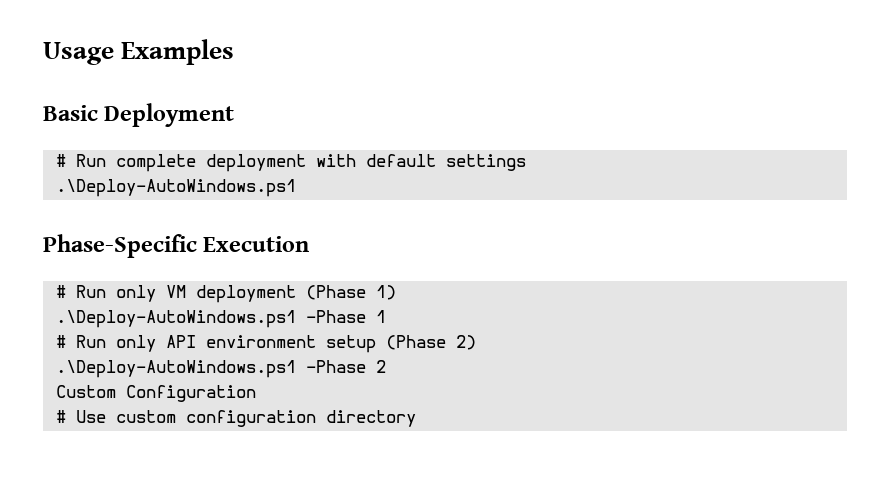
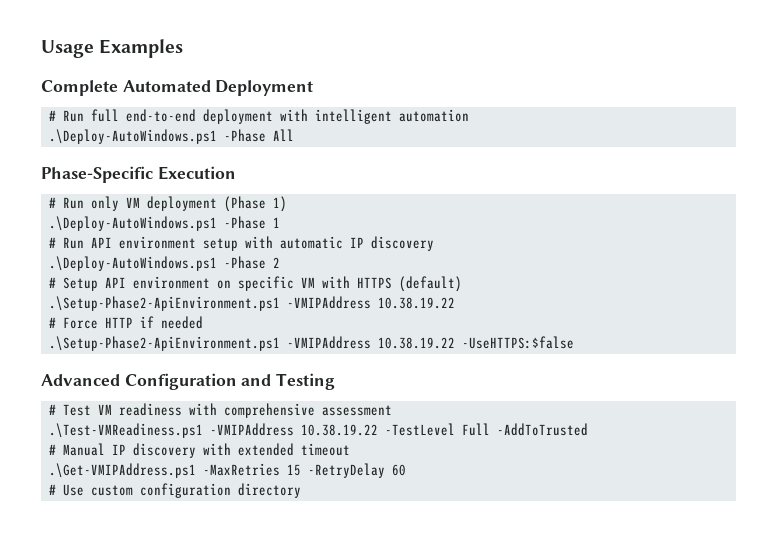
- Basic Deployment
+ Complete Automated Deployment
- # Run complete deployment with default settings
- .\Deploy-AutoWindows.ps1
+ # Run full end-to-end deployment with intelligent automation
+ .\Deploy-AutoWindows.ps1 -Phase All
- # Run only API environment setup (Phase 2)
+ # Run API environment setup with automatic IP discovery
- Custom Configuration
+ # Setup API environment on specific VM with HTTPS (default)
+ .\Setup-Phase2-ApiEnvironment.ps1 -VMIPAddress 10.38.19.22
+ # Force HTTP if needed
+ .\Setup-Phase2-ApiEnvironment.ps1 -VMIPAddress 10.38.19.22 -UseHTTPS:$false
+ Advanced Configuration and Testing
+ # Test VM readiness with comprehensive assessment
+ .\Test-VMReadiness.ps1 -VMIPAddress 10.38.19.22 -TestLevel Full -AddToTrusted
+ # Manual IP discovery with extended timeout
+ .\Get-VMIPAddress.ps1 -MaxRetries 15 -RetryDelay 60

